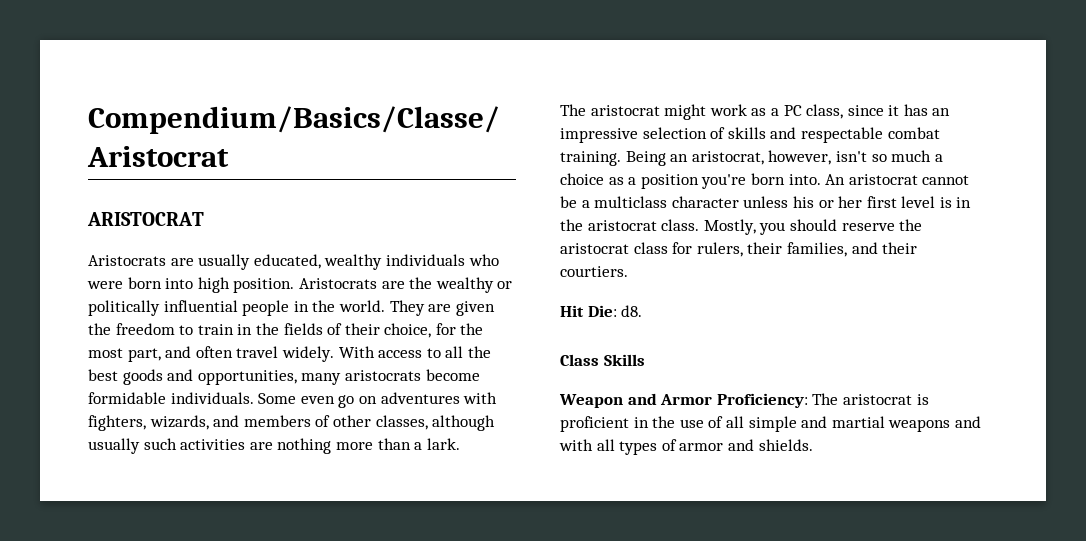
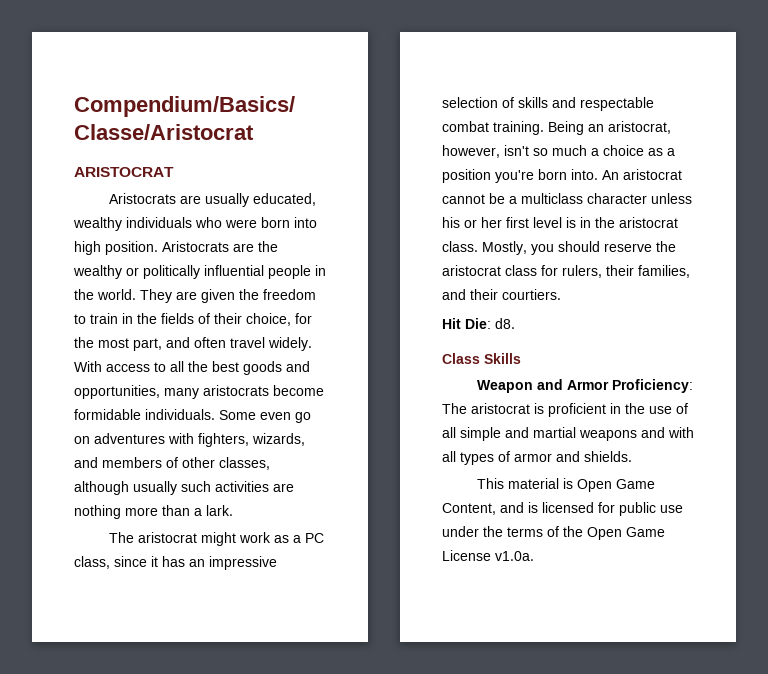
+ This material is Open Game Content, and is licensed for public use under the terms of the Open Game License v1.0a.

